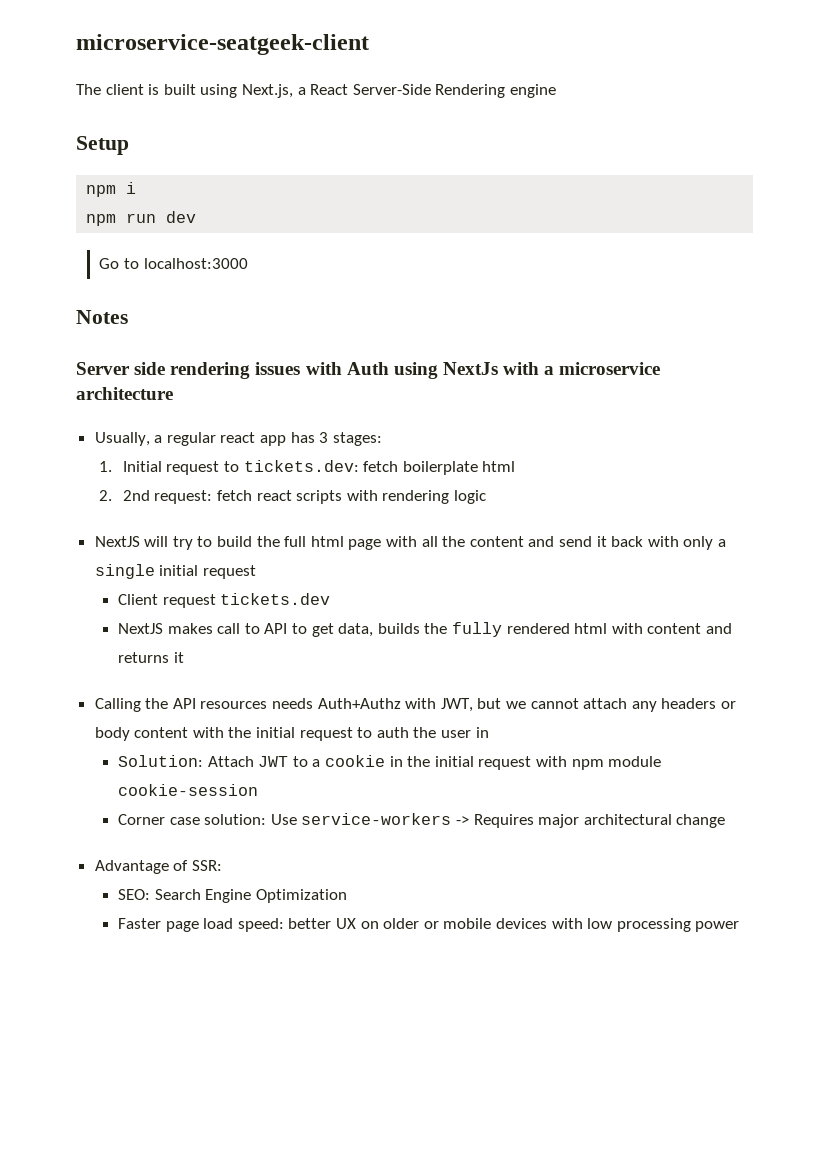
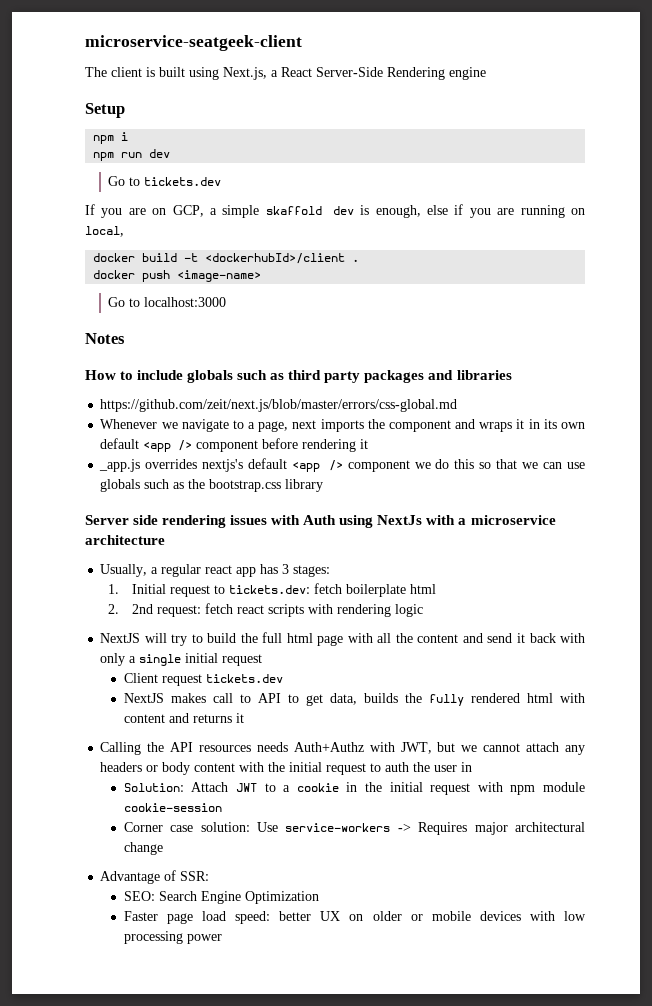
+ Go to tickets.dev
+ If you are on GCP, a simple skaffold dev is enough, else if you are running on local,
+ docker build -t <dockerhubId>/client .
+ docker push <image-name>
  Go to localhost:3000
  Notes
+ How to include globals such as third party packages and libraries
+ https://github.com/zeit/next.js/blob/master/errors/css-global.md
+ Whenever we navigate to a page, next imports the component and wraps it in its own default <app /> component before rendering it
+ _app.js overrides nextjs's default <app /> component we do this so that we can use globals such as the bootstrap.css library

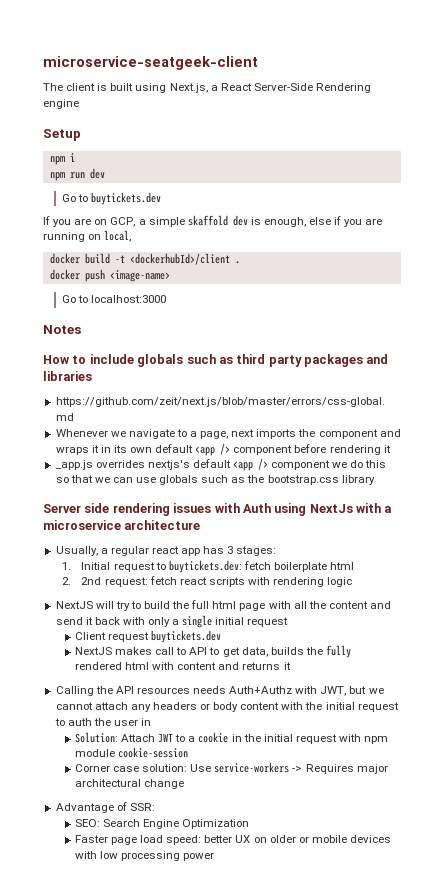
- Go to tickets.dev
+ Go to buytickets.dev
- 1. Initial request to tickets.dev: fetch boilerplate html
+ 1. Initial request to buytickets.dev: fetch boilerplate html
- Client request tickets.dev
+ Client request buytickets.dev

